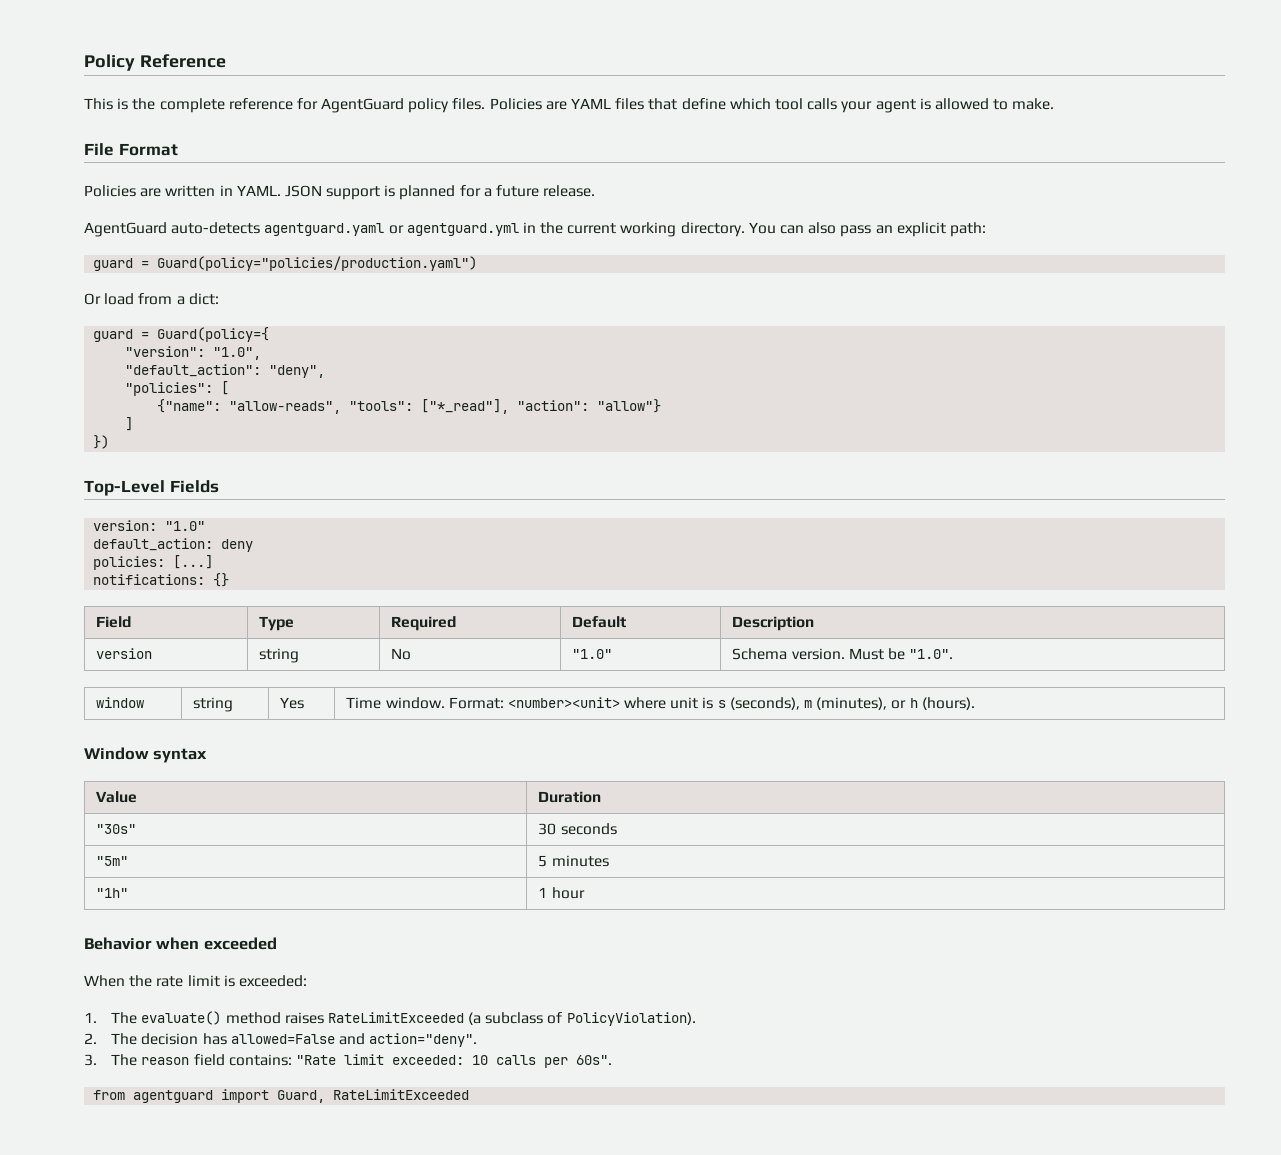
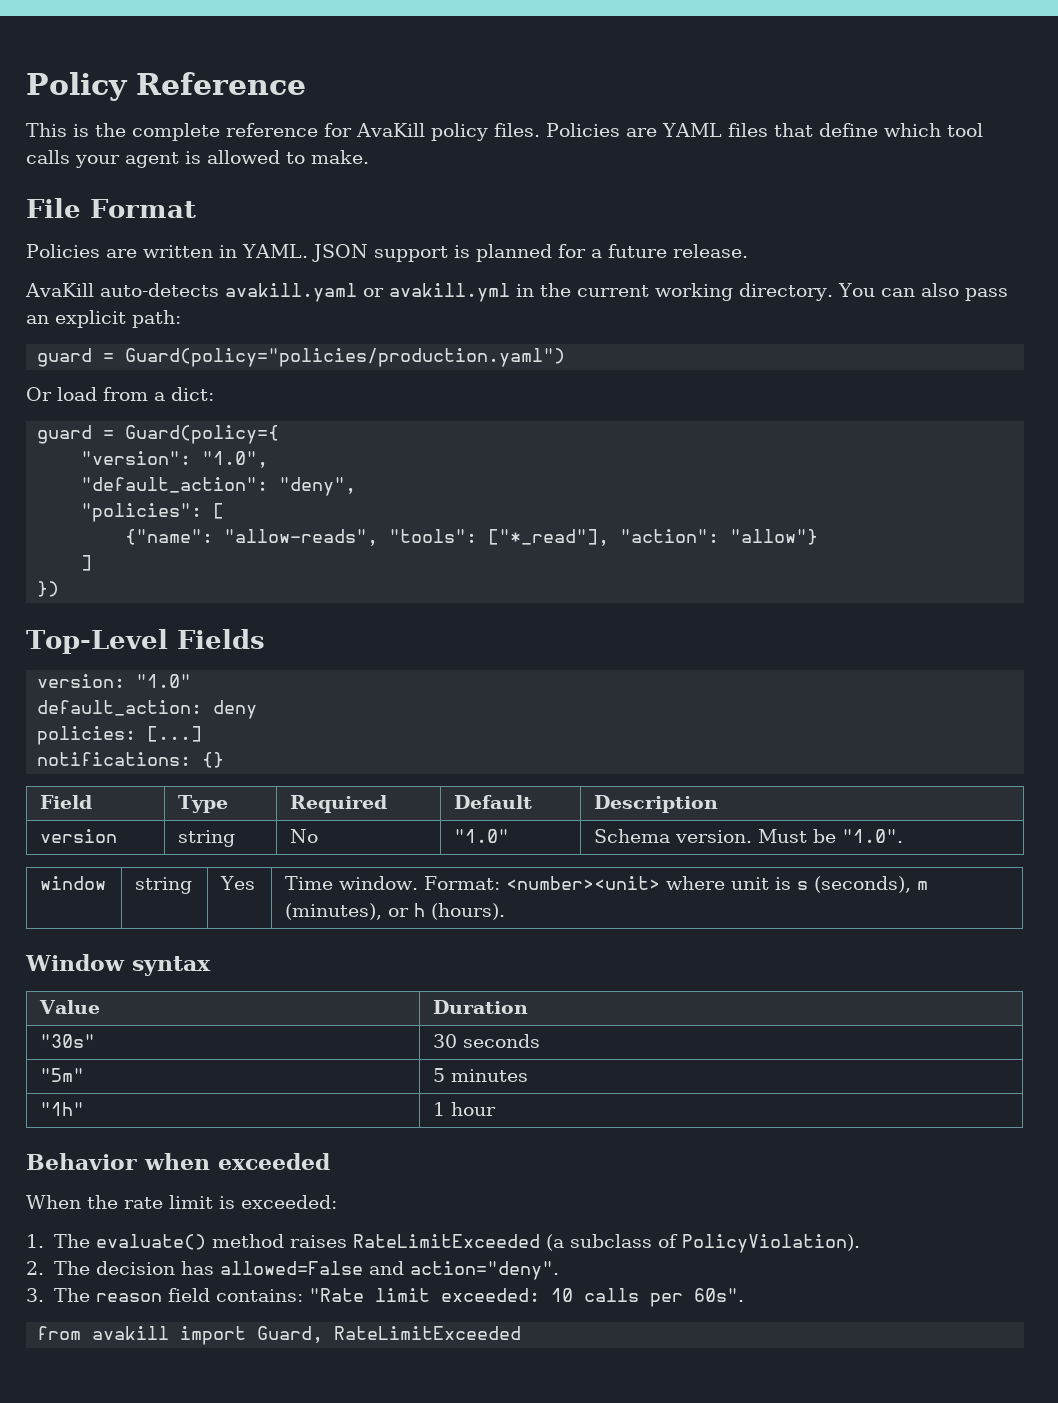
- This is the complete reference for AgentGuard policy files.
+ This is the complete reference for AvaKill policy files.
- AgentGuard auto-detects agentguard.yaml or agentguard.yml in the current working directory.
+ AvaKill auto-detects avakill.yaml or avakill.yml in the current working directory.
- from agentguard import Guard, RateLimitExceeded
+ from avakill import Guard, RateLimitExceeded

